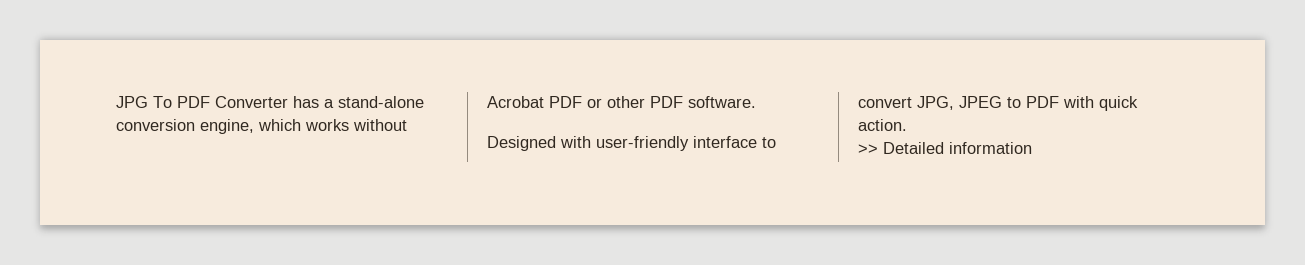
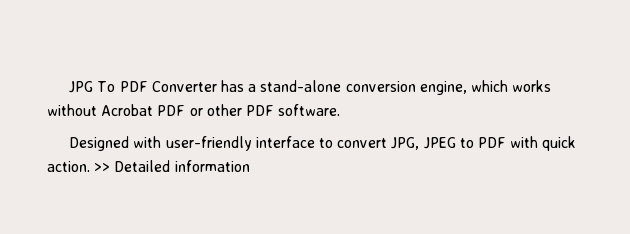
- Designed with user-friendly interface to convert JPG, JPEG to PDF with quick action.
- >> Detailed information
+ Designed with user-friendly interface to convert JPG, JPEG to PDF with quick action. >> Detailed information

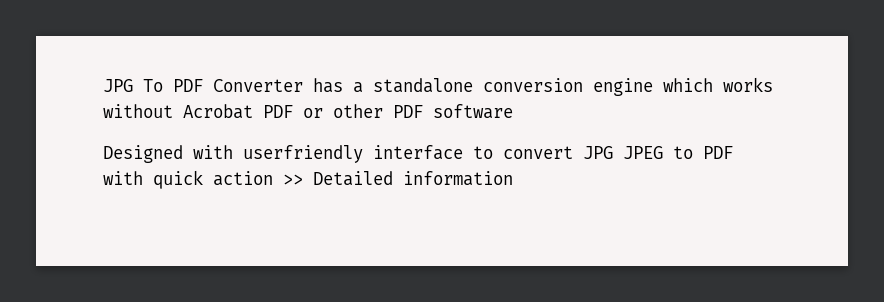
- JPG To PDF Converter has a stand-alone conversion engine, which works without Acrobat PDF or other PDF software.
+ JPG To PDF Converter has a standalone conversion engine which works without Acrobat PDF or other PDF software
- Designed with user-friendly interface to convert JPG, JPEG to PDF with quick action. >> Detailed information
+ Designed with userfriendly interface to convert JPG JPEG to PDF with quick action >> Detailed information

